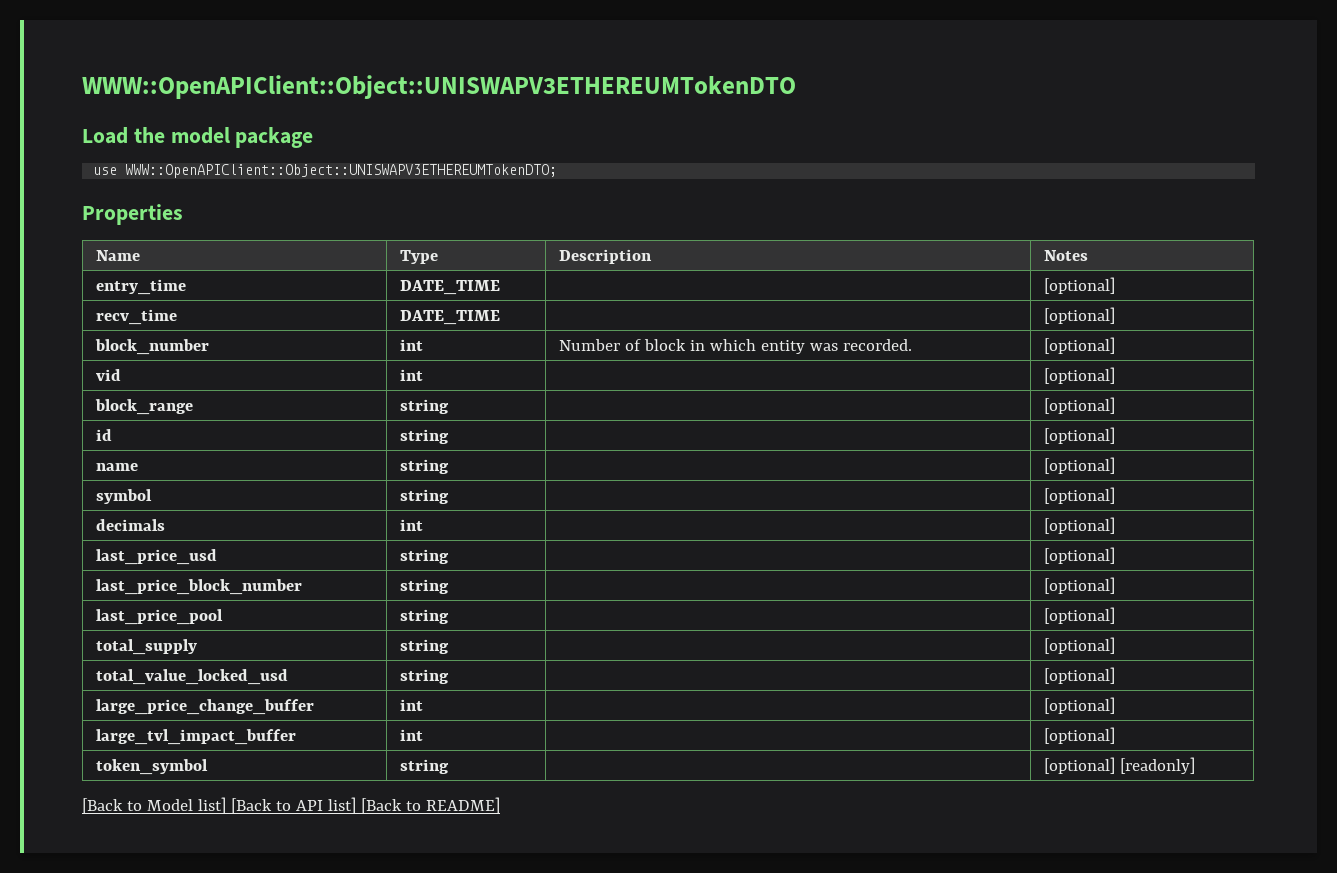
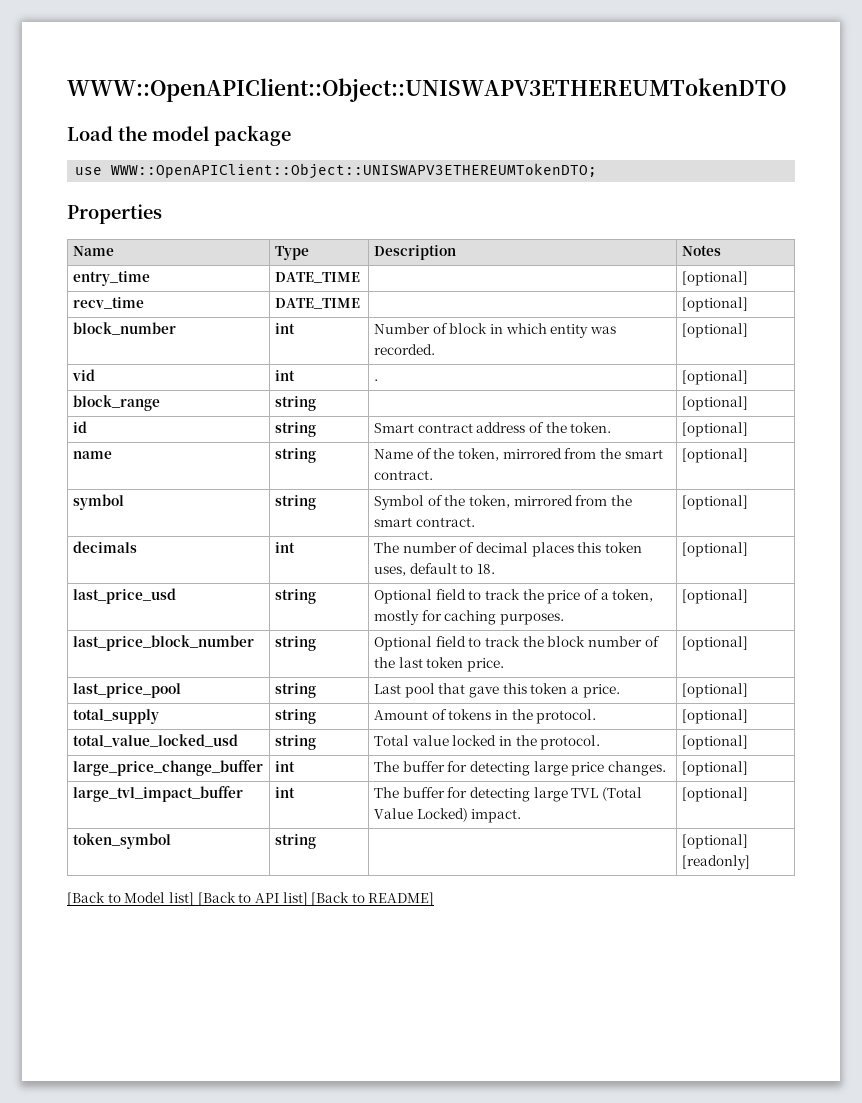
- vid | int | | [optional]
+ vid | int | . | [optional]
- id | string | | [optional]
- name | string | | [optional]
- symbol | string | | [optional]
- decimals | int | | [optional]
- last_price_usd | string | | [optional]
- last_price_block_number | string | | [optional]
- last_price_pool | string | | [optional]
- total_supply | string | | [optional]
- total_value_locked_usd | string | | [optional]
- large_price_change_buffer | int | | [optional]
- large_tvl_impact_buffer | int | | [optional]
+ id | string | Smart contract address of the token. | [optional]
+ name | string | Name of the token, mirrored from the smart contract. | [optional]
+ symbol | string | Symbol of the token, mirrored from the smart contract. | [optional]
+ decimals | int | The number of decimal places this token uses, default to 18. | [optional]
+ last_price_usd | string | Optional field to track the price of a token, mostly for caching purposes. | [optional]
+ last_price_block_number | string | Optional field to track the block number of the last token price. | [optional]
+ last_price_pool | string | Last pool that gave this token a price. | [optional]
+ total_supply | string | Amount of tokens in the protocol. | [optional]
+ total_value_locked_usd | string | Total value locked in the protocol. | [optional]
+ large_price_change_buffer | int | The buffer for detecting large price changes. | [optional]
+ large_tvl_impact_buffer | int | The buffer for detecting large TVL (Total Value Locked) impact. | [optional]

